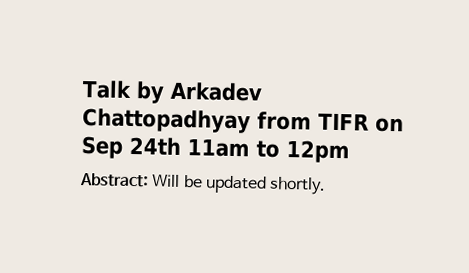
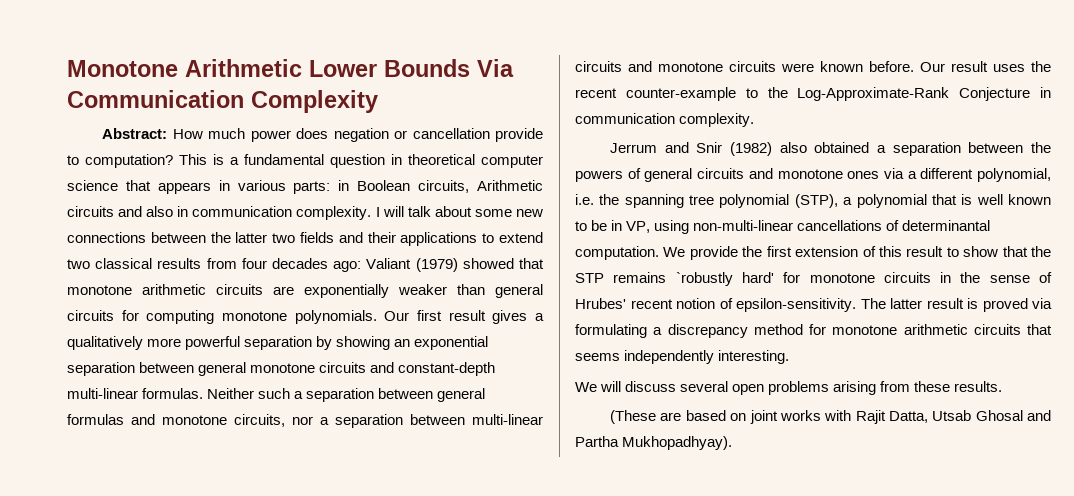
- Talk by Arkadev Chattopadhyay from TIFR on Sep 24th 11am to 12pm
- Abstract: Will be updated shortly.
+ Monotone Arithmetic Lower Bounds Via Communication Complexity
+ Abstract: How much power does negation or cancellation provide to computation? This is a fundamental question in theoretical computer science that appears in various parts: in Boolean circuits, Arithmetic circuits and also in communication complexity. I will talk about some new connections between the latter two fields and their applications to extend two classical results from four decades ago: Valiant (1979) showed that monotone arithmetic circuits are exponentially weaker than general circuits for computing monotone polynomials. Our first result gives a qualitatively more powerful separation by showing an exponential separation between general monotone circuits and constant-depth multi-linear formulas. Neither such a separation between general formulas and monotone circuits, nor a separation between multi-linear circuits and monotone circuits were known before. Our result uses the recent counter-example to the Log-Approximate-Rank Conjecture in communication complexity.
+ Jerrum and Snir (1982) also obtained a separation between the powers of general circuits and monotone ones via a different polynomial, i.e. the spanning tree polynomial (STP), a polynomial that is well known to be in VP, using non-multi-linear cancellations of determinantal computation. We provide the first extension of this result to show that the STP remains `robustly hard' for monotone circuits in the sense of Hrubes' recent notion of epsilon-sensitivity. The latter result is proved via formulating a discrepancy method for monotone arithmetic circuits that seems independently interesting.
+ We will discuss several open problems arising from these results.
+ (These are based on joint works with Rajit Datta, Utsab Ghosal and Partha Mukhopadhyay).

